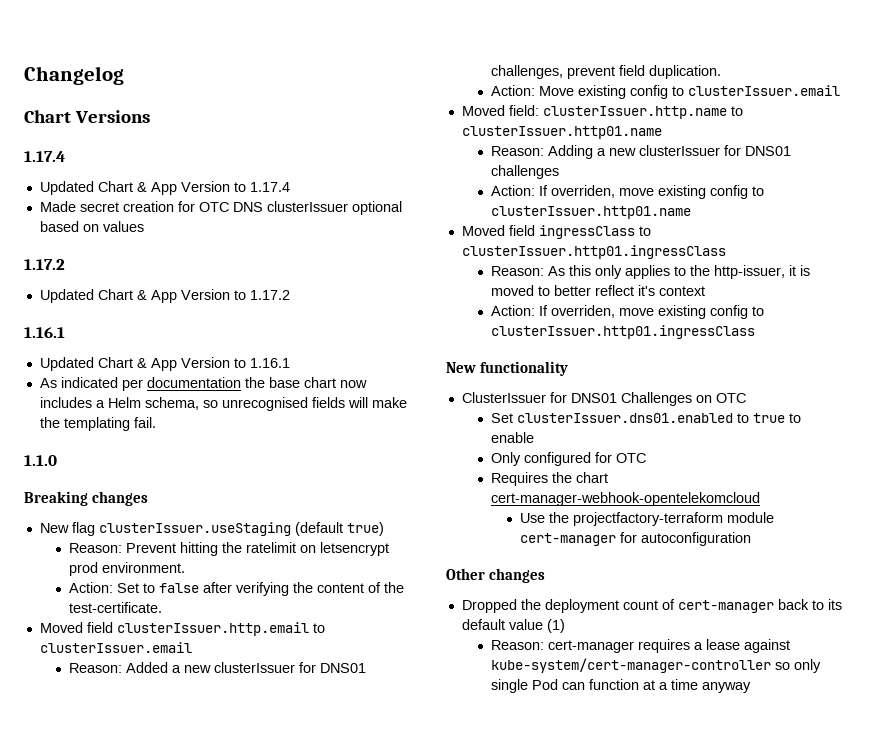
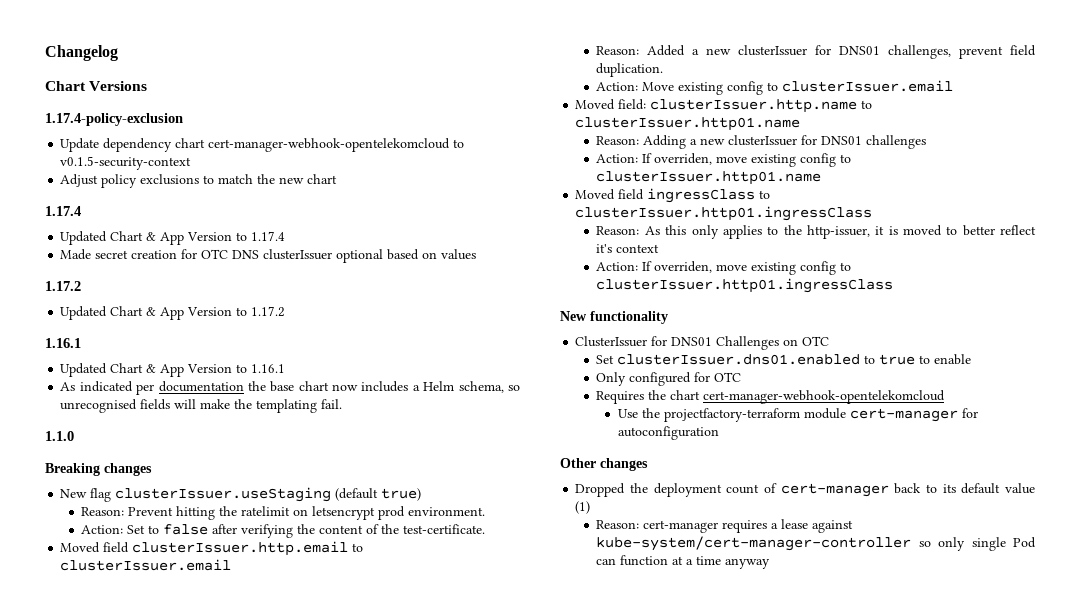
+ 1.17.4-policy-exclusion
+ Update dependency chart cert-manager-webhook-opentelekomcloud to v0.1.5-security-context
+ Adjust policy exclusions to match the new chart

